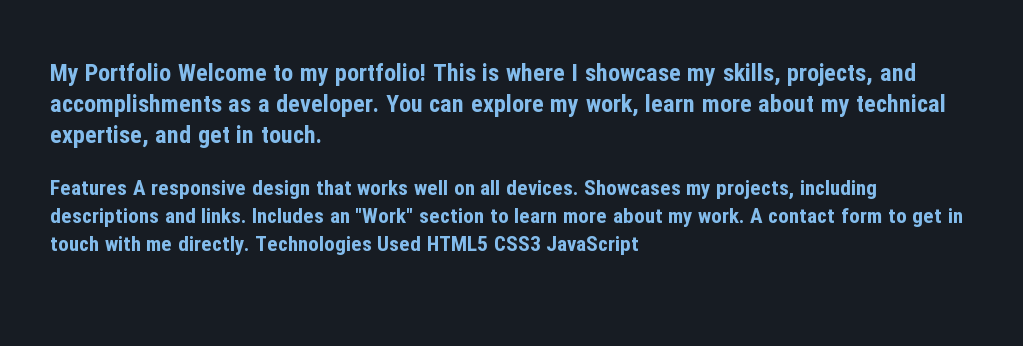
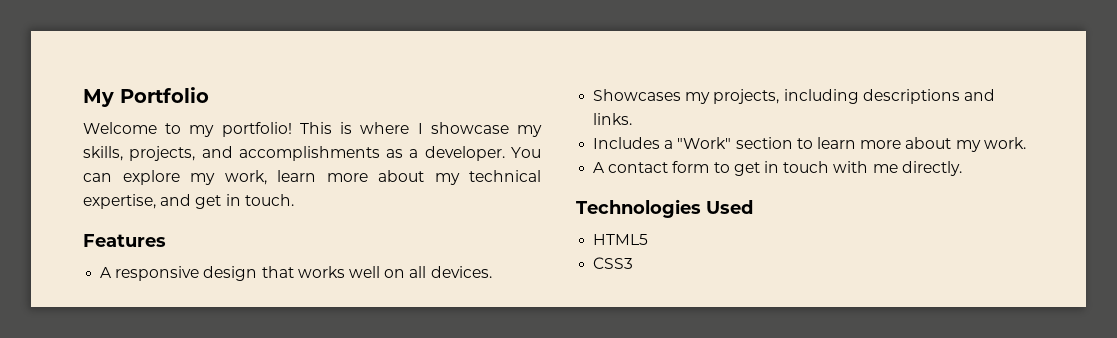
- My Portfolio Welcome to my portfolio!
+ My Portfolio
+ Welcome to my portfolio!
- Features A responsive design that works well on all devices. Showcases my projects, including descriptions and links. Includes an "Work" section to learn more about my work. A contact form to get in touch with me directly. Technologies Used HTML5 CSS3 JavaScript
+ Features
+ A responsive design that works well on all devices.
+ Showcases my projects, including descriptions and links.
+ Includes a "Work" section to learn more about my work.
+ A contact form to get in touch with me directly.
+ Technologies Used
+ HTML5
+ CSS3

